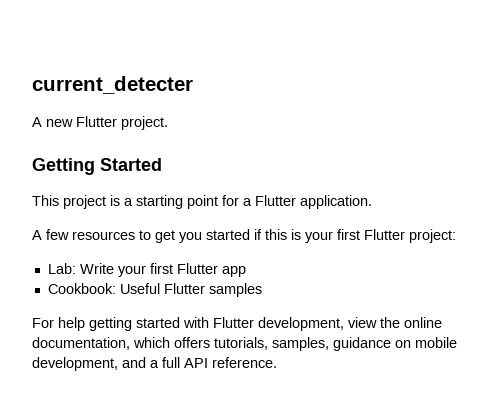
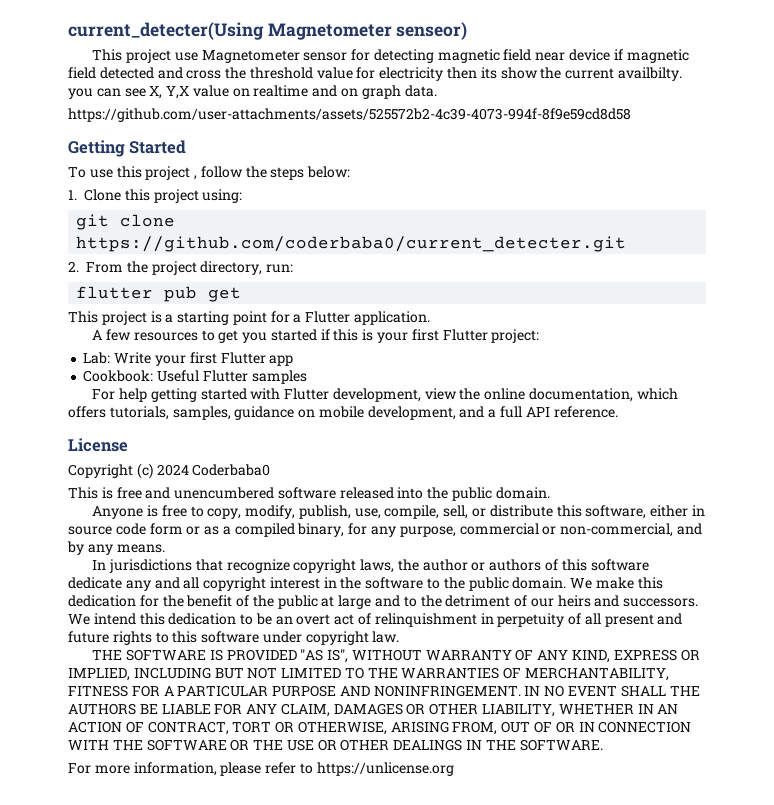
- current_detecter
- A new Flutter project.
+ current_detecter(Using Magnetometer senseor)
+ This project use Magnetometer sensor for detecting magnetic field near device if magnetic field detected and cross the threshold value for electricity then its show the current availbilty. you can see X, Y,X value on realtime and on graph data.
+ https://github.com/user-attachments/assets/525572b2-4c39-4073-994f-8f9e59cd8d58
  Getting Started
+ To use this project , follow the steps below:
+ 1. Clone this project using:
+ git clone https://github.com/coderbaba0/current_detecter.git
+ 2. From the project directory, run:
+ flutter pub get
+ License
+ Copyright (c) 2024 Coderbaba0
+ This is free and unencumbered software released into the public domain.
+ Anyone is free to copy, modify, publish, use, compile, sell, or distribute this software, either in source code form or as a compiled binary, for any purpose, commercial or non-commercial, and by any means.
+ In jurisdictions that recognize copyright laws, the author or authors of this software dedicate any and all copyright interest in the software to the public domain. We make this dedication for the benefit of the public at large and to the detriment of our heirs and successors. We intend this dedication to be an overt act of relinquishment in perpetuity of all present and future rights to this software under copyright law.
+ THE SOFTWARE IS PROVIDED "AS IS", WITHOUT WARRANTY OF ANY KIND, EXPRESS OR IMPLIED, INCLUDING BUT NOT LIMITED TO THE WARRANTIES OF MERCHANTABILITY, FITNESS FOR A PARTICULAR PURPOSE AND NONINFRINGEMENT. IN NO EVENT SHALL THE AUTHORS BE LIABLE FOR ANY CLAIM, DAMAGES OR OTHER LIABILITY, WHETHER IN AN ACTION OF CONTRACT, TORT OR OTHERWISE, ARISING FROM, OUT OF OR IN CONNECTION WITH THE SOFTWARE OR THE USE OR OTHER DEALINGS IN THE SOFTWARE.
+ For more information, please refer to https://unlicense.org

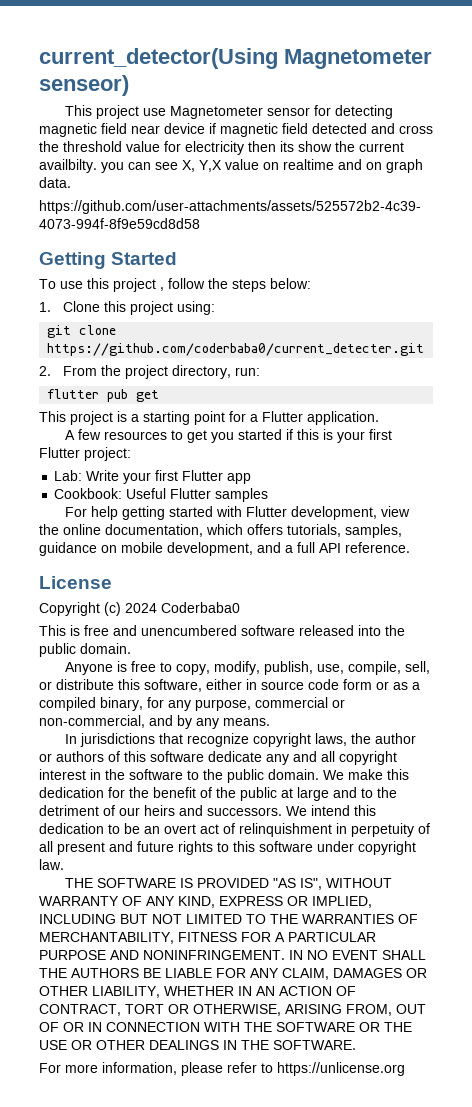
- current_detecter(Using Magnetometer senseor)
+ current_detector(Using Magnetometer senseor)

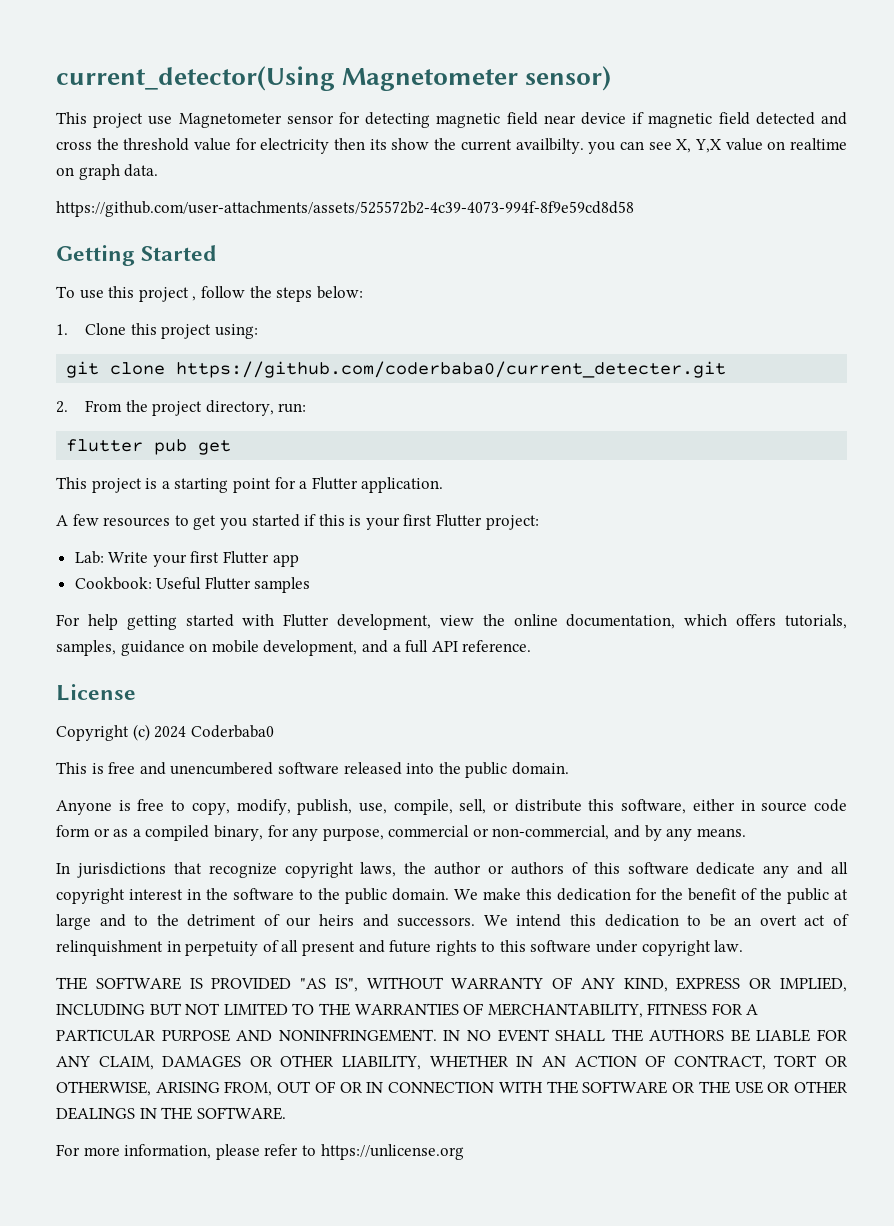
- current_detector(Using Magnetometer senseor)
+ current_detector(Using Magnetometer sensor)
- This project use Magnetometer sensor for detecting magnetic field near device if magnetic field detected and cross the threshold value for electricity then its show the current availbilty. you can see X, Y,X value on realtime and on graph data.
+ This project use Magnetometer sensor for detecting magnetic field near device if magnetic field detected and cross the threshold value for electricity then its show the current availbilty. you can see X, Y,X value on realtime on graph data.

